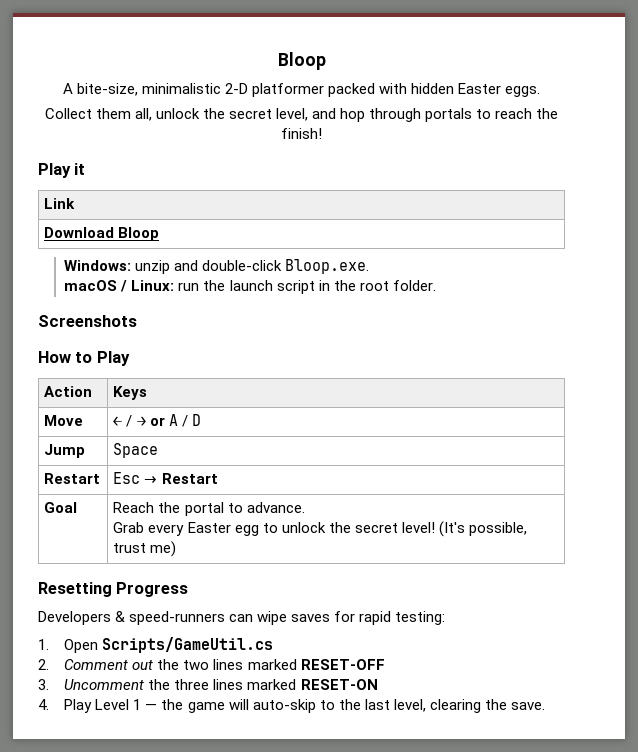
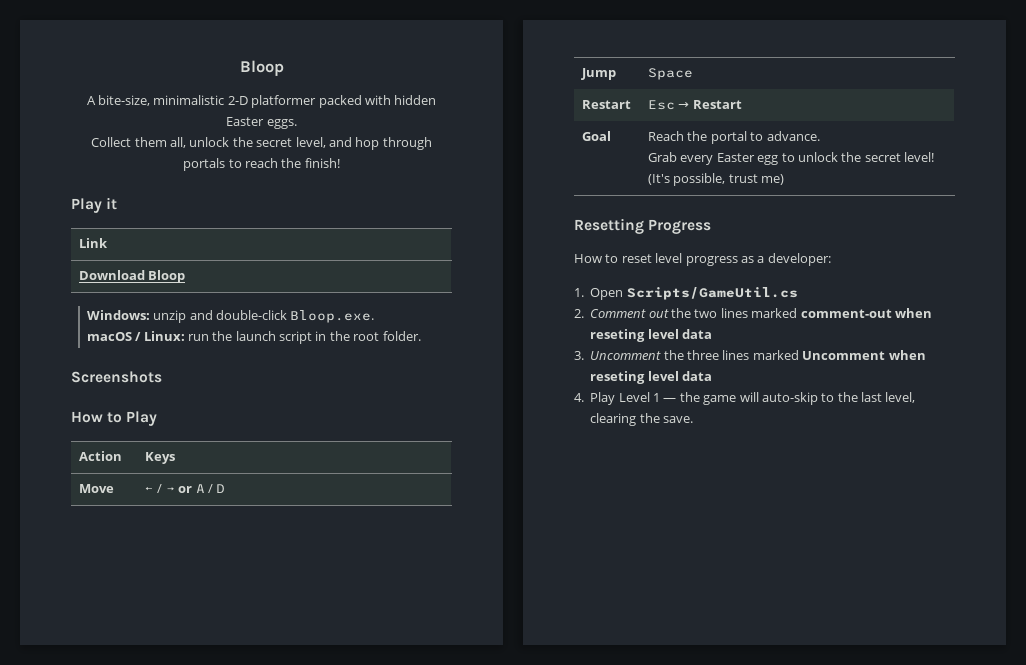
- Developers & speed-runners can wipe saves for rapid testing:
+ How to reset level progress as a developer:
- 2. Comment out the two lines marked RESET-OFF
+ 2. Comment out the two lines marked comment-out when reseting level data
- 3. Uncomment the three lines marked RESET-ON
+ 3. Uncomment the three lines marked Uncomment when reseting level data

